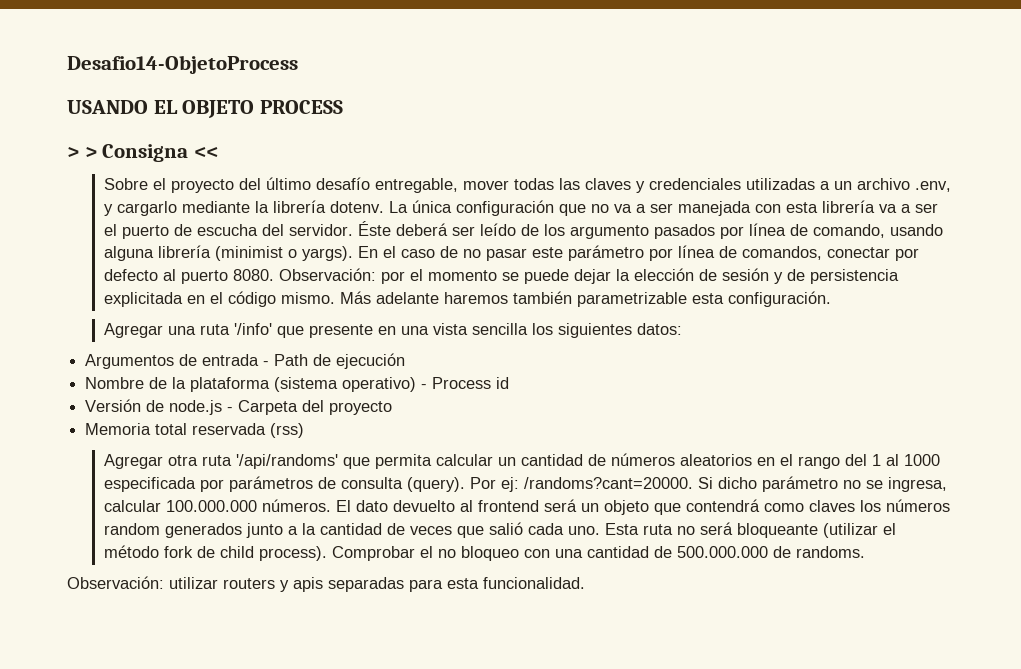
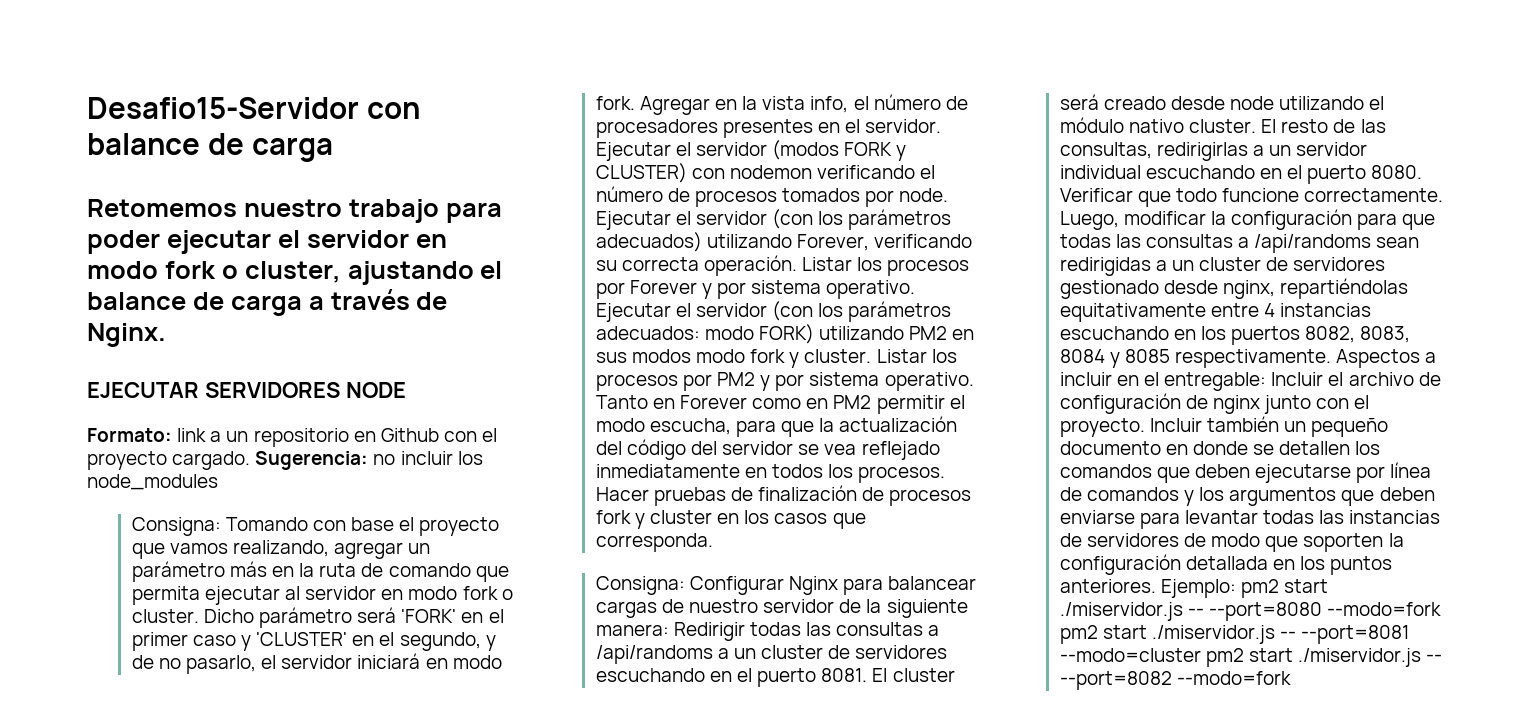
- Desafio14-ObjetoProcess
- USANDO EL OBJETO PROCESS
- > > Consigna <<
- Sobre el proyecto del último desafío entregable, mover todas las claves y credenciales utilizadas a un archivo .env, y cargarlo mediante la librería dotenv. La única configuración que no va a ser manejada con esta librería va a ser el puerto de escucha del servidor. Éste deberá ser leído de los argumento pasados por línea de comando, usando alguna librería (minimist o yargs). En el caso de no pasar este parámetro por línea de comandos, conectar por defecto al puerto 8080. Observación: por el momento se puede dejar la elección de sesión y de persistencia explicitada en el código mismo. Más adelante haremos también parametrizable esta configuración.
- Agregar una ruta '/info' que presente en una vista sencilla los siguientes datos:
- Argumentos de entrada - Path de ejecución
- Nombre de la plataforma (sistema operativo) - Process id
- Versión de node.js - Carpeta del proyecto
- Memoria total reservada (rss)
- Agregar otra ruta '/api/randoms' que permita calcular un cantidad de números aleatorios en el rango del 1 al 1000 especificada por parámetros de consulta (query). Por ej: /randoms?cant=20000. Si dicho parámetro no se ingresa, calcular 100.000.000 números. El dato devuelto al frontend será un objeto que contendrá como claves los números random generados junto a la cantidad de veces que salió cada uno. Esta ruta no será bloqueante (utilizar el método fork de child process). Comprobar el no bloqueo con una cantidad de 500.000.000 de randoms.
- Observación: utilizar routers y apis separadas para esta funcionalidad.
+ Desafio15-Servidor con balance de carga
+ Retomemos nuestro trabajo para poder ejecutar el servidor en modo fork o cluster, ajustando el balance de carga a través de Nginx.
+ EJECUTAR SERVIDORES NODE
+ Formato: link a un repositorio en Github con el proyecto cargado. Sugerencia: no incluir los node_modules
+ Consigna: Tomando con base el proyecto que vamos realizando, agregar un parámetro más en la ruta de comando que permita ejecutar al servidor en modo fork o cluster. Dicho parámetro será 'FORK' en el primer caso y 'CLUSTER' en el segundo, y de no pasarlo, el servidor iniciará en modo fork. Agregar en la vista info, el número de procesadores presentes en el servidor. Ejecutar el servidor (modos FORK y CLUSTER) con nodemon verificando el número de procesos tomados por node. Ejecutar el servidor (con los parámetros adecuados) utilizando Forever, verificando su correcta operación. Listar los procesos por Forever y por sistema operativo. Ejecutar el servidor (con los parámetros adecuados: modo FORK) utilizando PM2 en sus modos modo fork y cluster. Listar los procesos por PM2 y por sistema operativo. Tanto en Forever como en PM2 permitir el modo escucha, para que la actualización del código del servidor se vea reflejado inmediatamente en todos los procesos. Hacer pruebas de finalización de procesos fork y cluster en los casos que corresponda.
+ Consigna: Configurar Nginx para balancear cargas de nuestro servidor de la siguiente manera: Redirigir todas las consultas a /api/randoms a un cluster de servidores escuchando en el puerto 8081. El cluster será creado desde node utilizando el módulo nativo cluster. El resto de las consultas, redirigirlas a un servidor individual escuchando en el puerto 8080. Verificar que todo funcione correctamente. Luego, modificar la configuración para que todas las consultas a /api/randoms sean redirigidas a un cluster de servidores gestionado desde nginx, repartiéndolas equitativamente entre 4 instancias escuchando en los puertos 8082, 8083, 8084 y 8085 respectivamente. Aspectos a incluir en el entregable: Incluir el archivo de configuración de nginx junto con el proyecto. Incluir también un pequeño documento en donde se detallen los comandos que deben ejecutarse por línea de comandos y los argumentos que deben enviarse para levantar todas las instancias de servidores de modo que soporten la configuración detallada en los puntos anteriores. Ejemplo: pm2 start ./miservidor.js -- --port=8080 --modo=fork pm2 start ./miservidor.js -- --port=8081 --modo=cluster pm2 start ./miservidor.js -- --port=8082 --modo=fork

